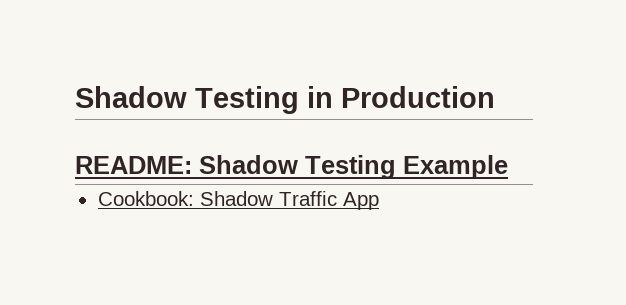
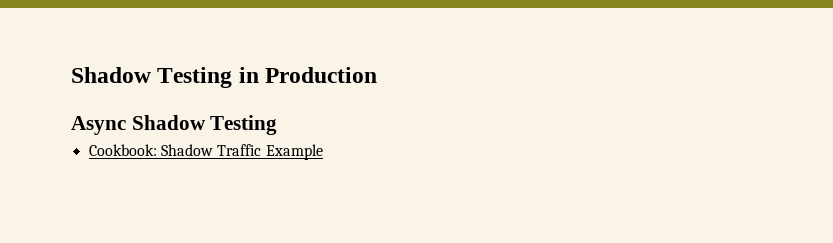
- README: Shadow Testing Example
+ Async Shadow Testing
- Cookbook: Shadow Traffic App
+ Cookbook: Shadow Traffic Example

